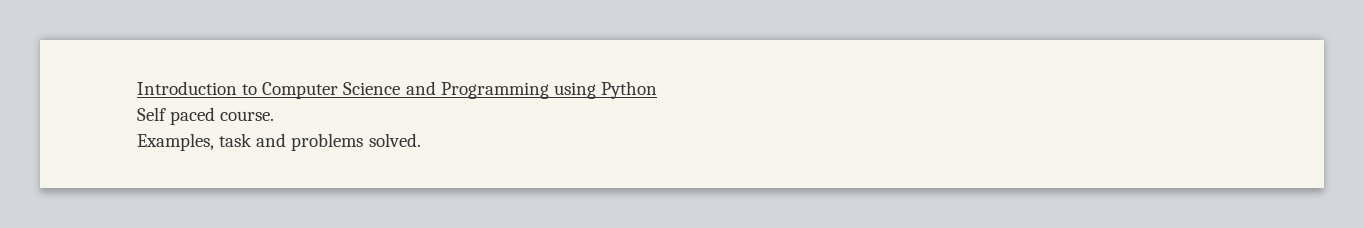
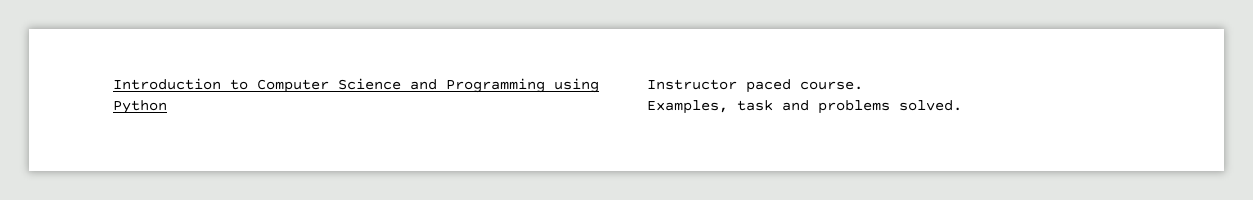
- Self paced course.
+ Instructor paced course.

